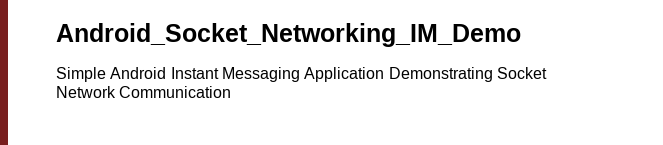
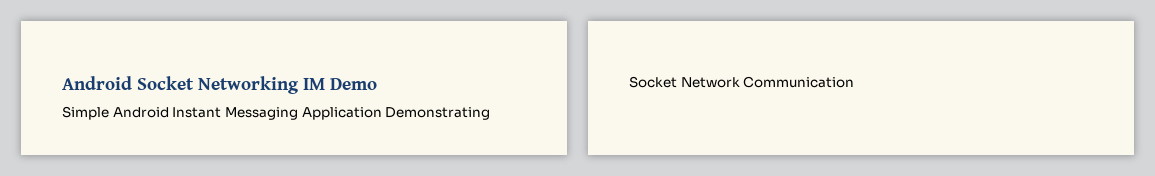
- Android_Socket_Networking_IM_Demo
+ Android Socket Networking IM Demo

